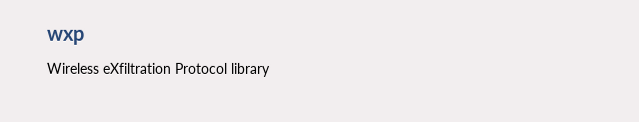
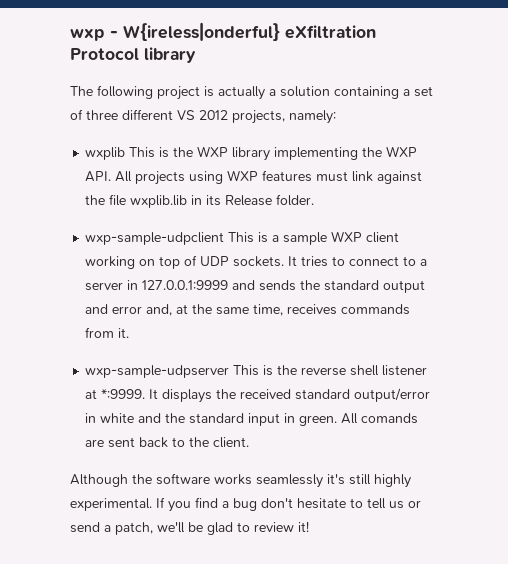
- wxp
- Wireless eXfiltration Protocol library
+ wxp - W{ireless|onderful} eXfiltration Protocol library
+ The following project is actually a solution containing a set of three different VS 2012 projects, namely:
+ wxplib This is the WXP library implementing the WXP API. All projects using WXP features must link against the file wxplib.lib in its Release folder.
+ wxp-sample-udpclient This is a sample WXP client working on top of UDP sockets. It tries to connect to a server in 127.0.0.1:9999 and sends the standard output and error and, at the same time, receives commands from it.
+ wxp-sample-udpserver This is the reverse shell listener at *:9999. It displays the received standard output/error in white and the standard input in green. All comands are sent back to the client.
+ Although the software works seamlessly it's still highly experimental. If you find a bug don't hesitate to tell us or send a patch, we'll be glad to review it!

